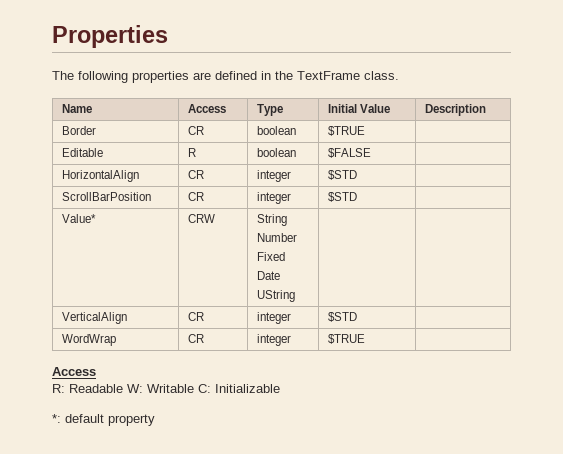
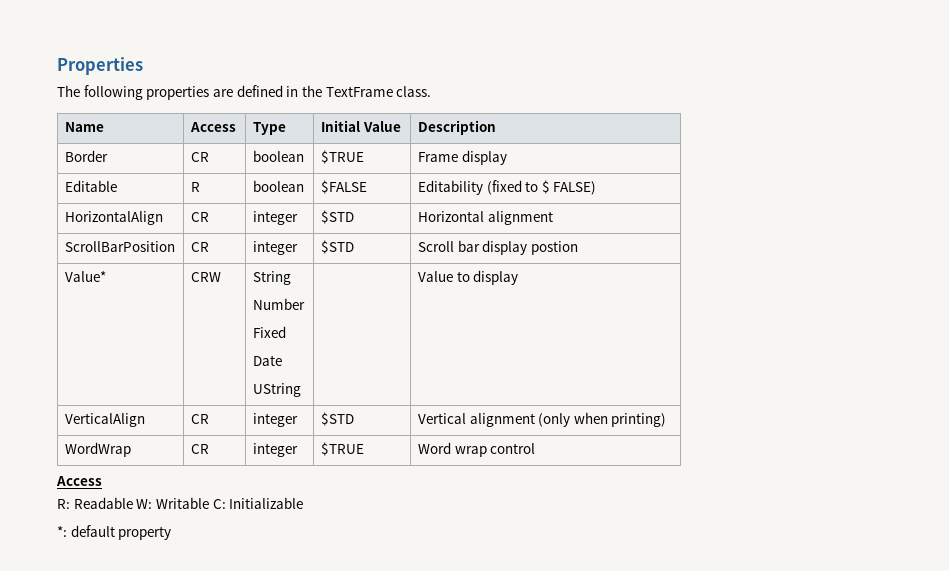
- Border | CR | boolean | $TRUE |
+ Border | CR | boolean | $TRUE | Frame display
- Editable | R | boolean | $FALSE |
+ Editable | R | boolean | $FALSE | Editability (fixed to $ FALSE)
- HorizontalAlign | CR | integer | $STD |
+ HorizontalAlign | CR | integer | $STD | Horizontal alignment
- ScrollBarPosition | CR | integer | $STD |
+ ScrollBarPosition | CR | integer | $STD | Scroll bar display postion
  Value* | CRW | String
  Number
  Fixed
  Date
- UString | |
+ UString | | Value to display
- VerticalAlign | CR | integer | $STD |
+ VerticalAlign | CR | integer | $STD | Vertical alignment (only when printing)
- WordWrap | CR | integer | $TRUE |
+ WordWrap | CR | integer | $TRUE | Word wrap control

